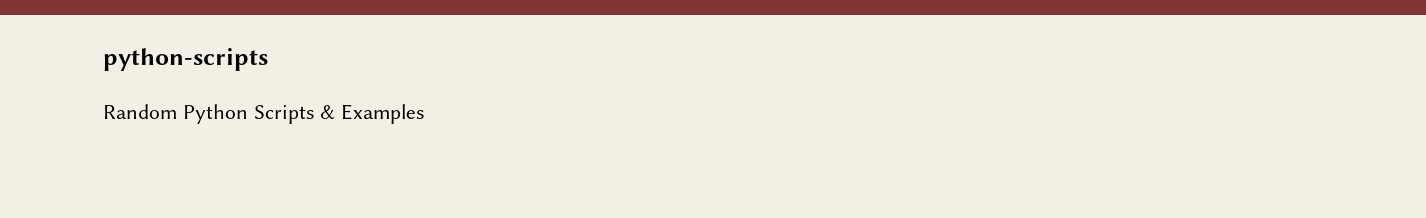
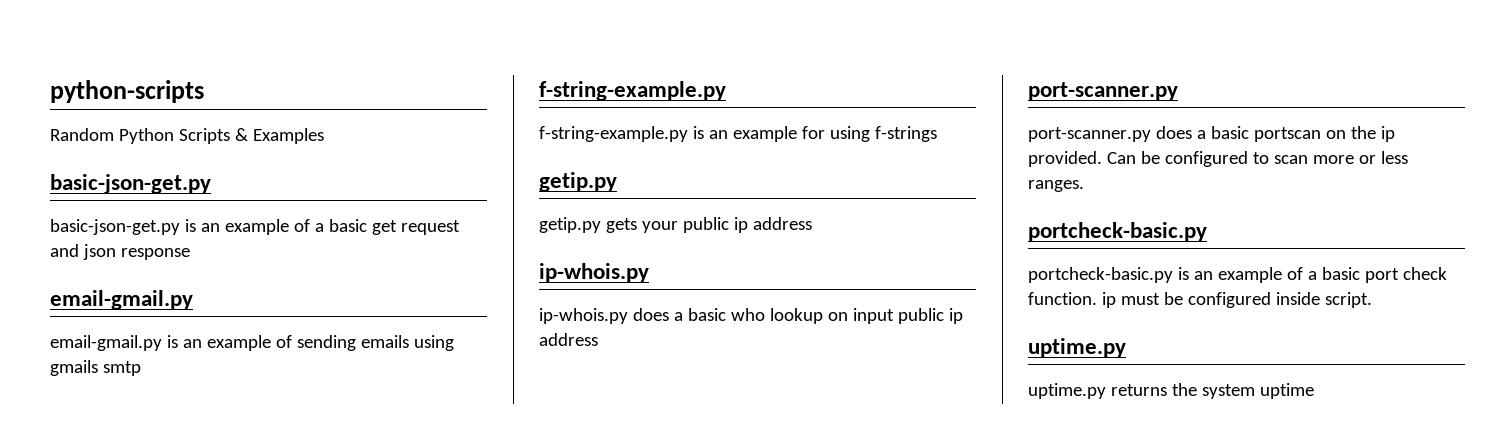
  Random Python Scripts & Examples
+ basic-json-get.py
+ basic-json-get.py is an example of a basic get request and json response
+ email-gmail.py
+ email-gmail.py is an example of sending emails using gmails smtp
+ f-string-example.py
+ f-string-example.py is an example for using f-strings
+ getip.py
+ getip.py gets your public ip address
+ ip-whois.py
+ ip-whois.py does a basic who lookup on input public ip address
+ port-scanner.py
+ port-scanner.py does a basic portscan on the ip provided. Can be configured to scan more or less ranges.
+ portcheck-basic.py
+ portcheck-basic.py is an example of a basic port check function. ip must be configured inside script.
+ uptime.py
+ uptime.py returns the system uptime

